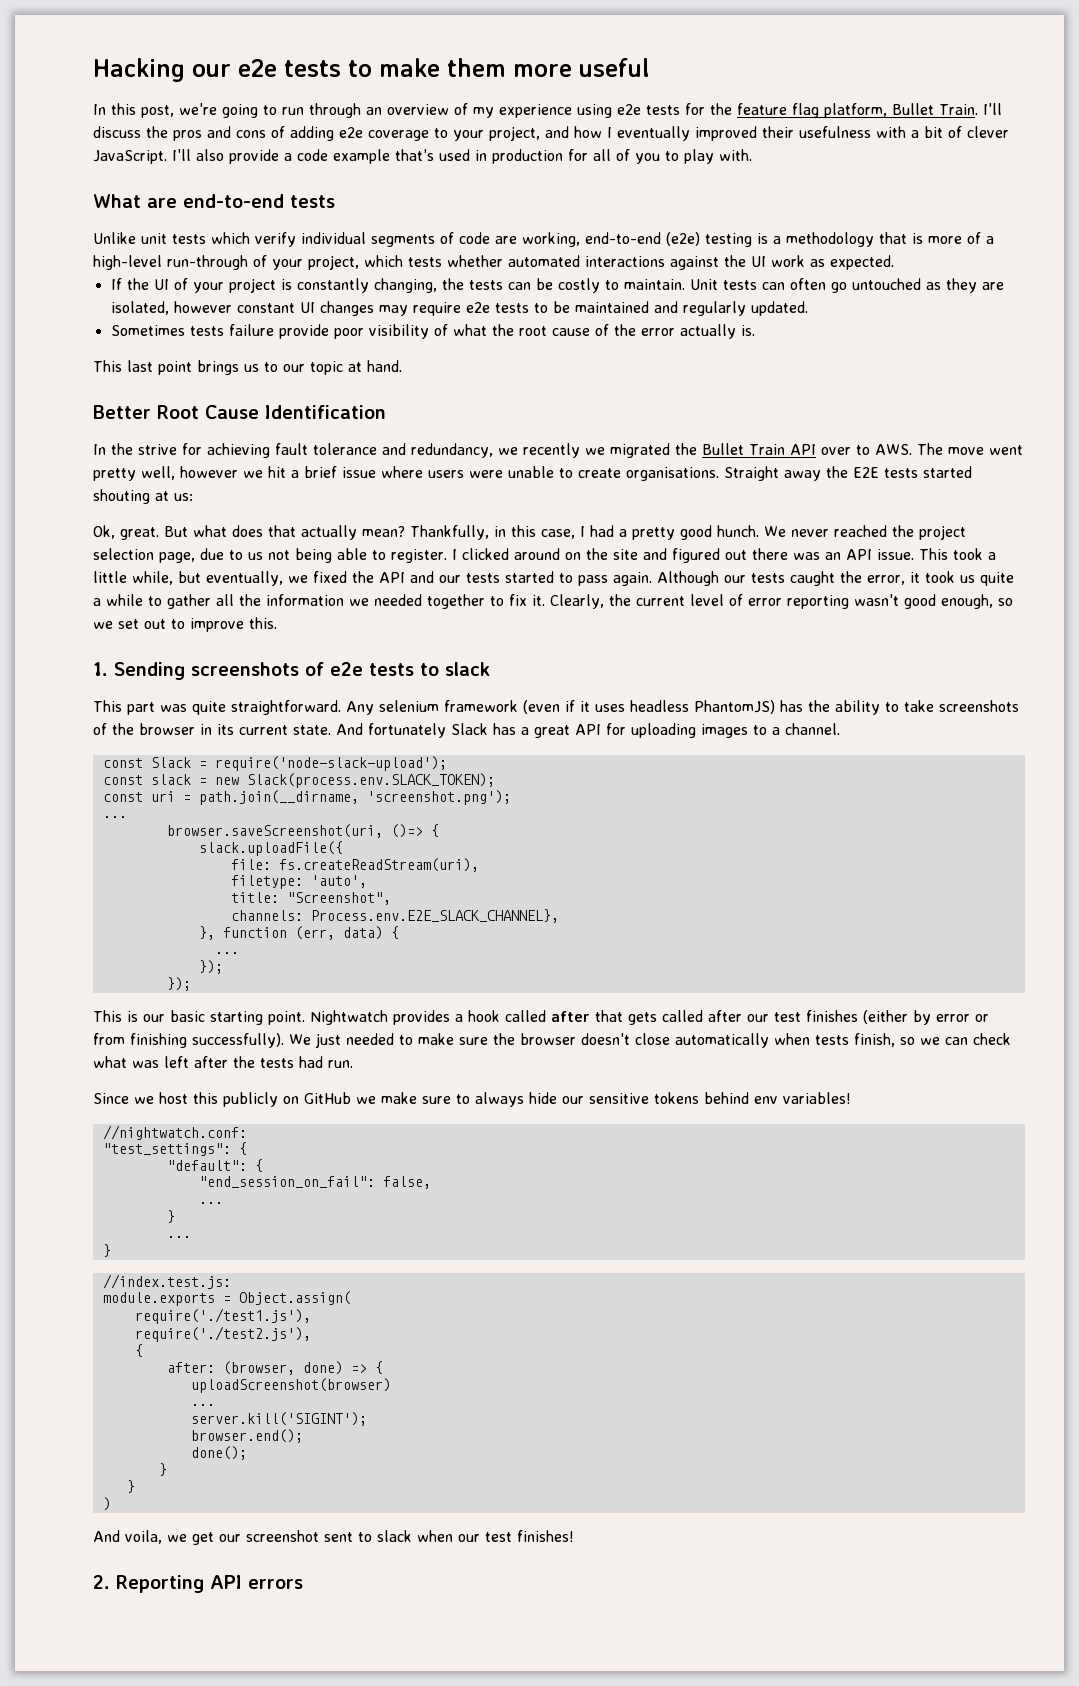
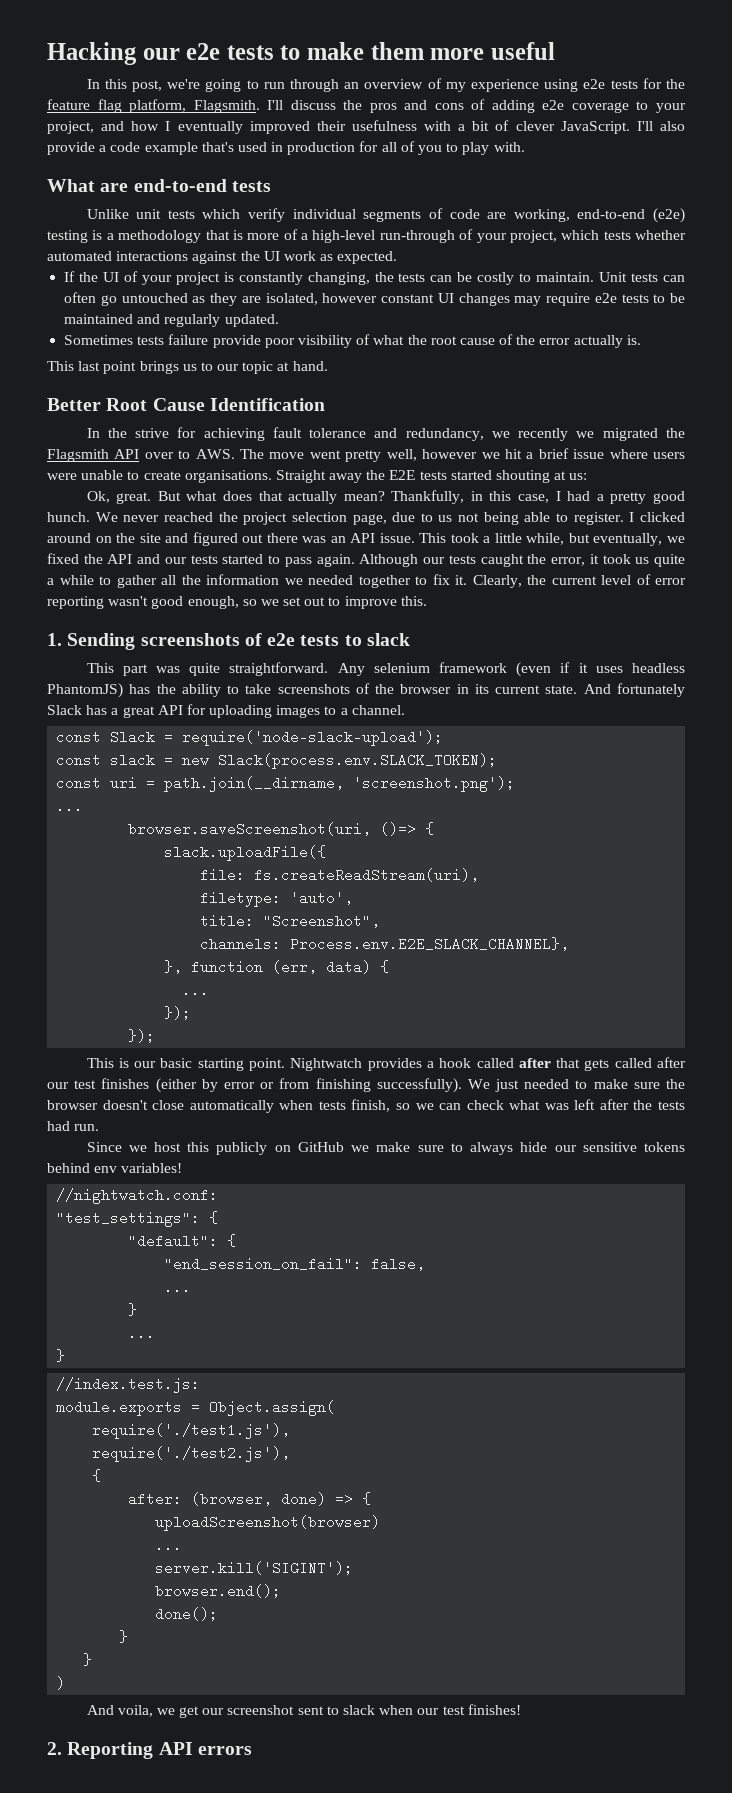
- In this post, we're going to run through an overview of my experience using e2e tests for the feature flag platform, Bullet Train.
+ In this post, we're going to run through an overview of my experience using e2e tests for the feature flag platform, Flagsmith.
- In the strive for achieving fault tolerance and redundancy, we recently we migrated the Bullet Train API over to AWS. The move went pretty well, however we hit a brief issue where users were unable to create organisations.
+ In the strive for achieving fault tolerance and redundancy, we recently we migrated the Flagsmith API over to AWS. The move went pretty well, however we hit a brief issue where users were unable to create organisations.

